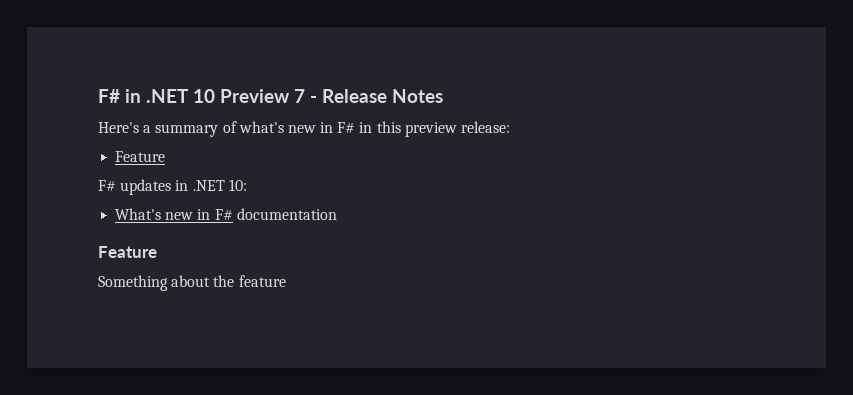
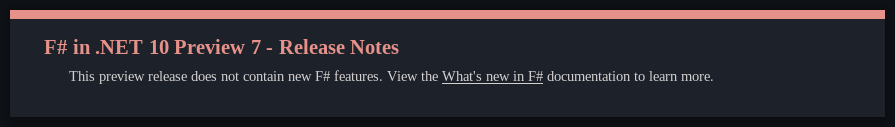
- Here's a summary of what's new in F# in this preview release:
- Feature
- F# updates in .NET 10:
- What's new in F# documentation
- Feature
- Something about the feature
+ This preview release does not contain new F# features. View the What's new in F# documentation to learn more.

